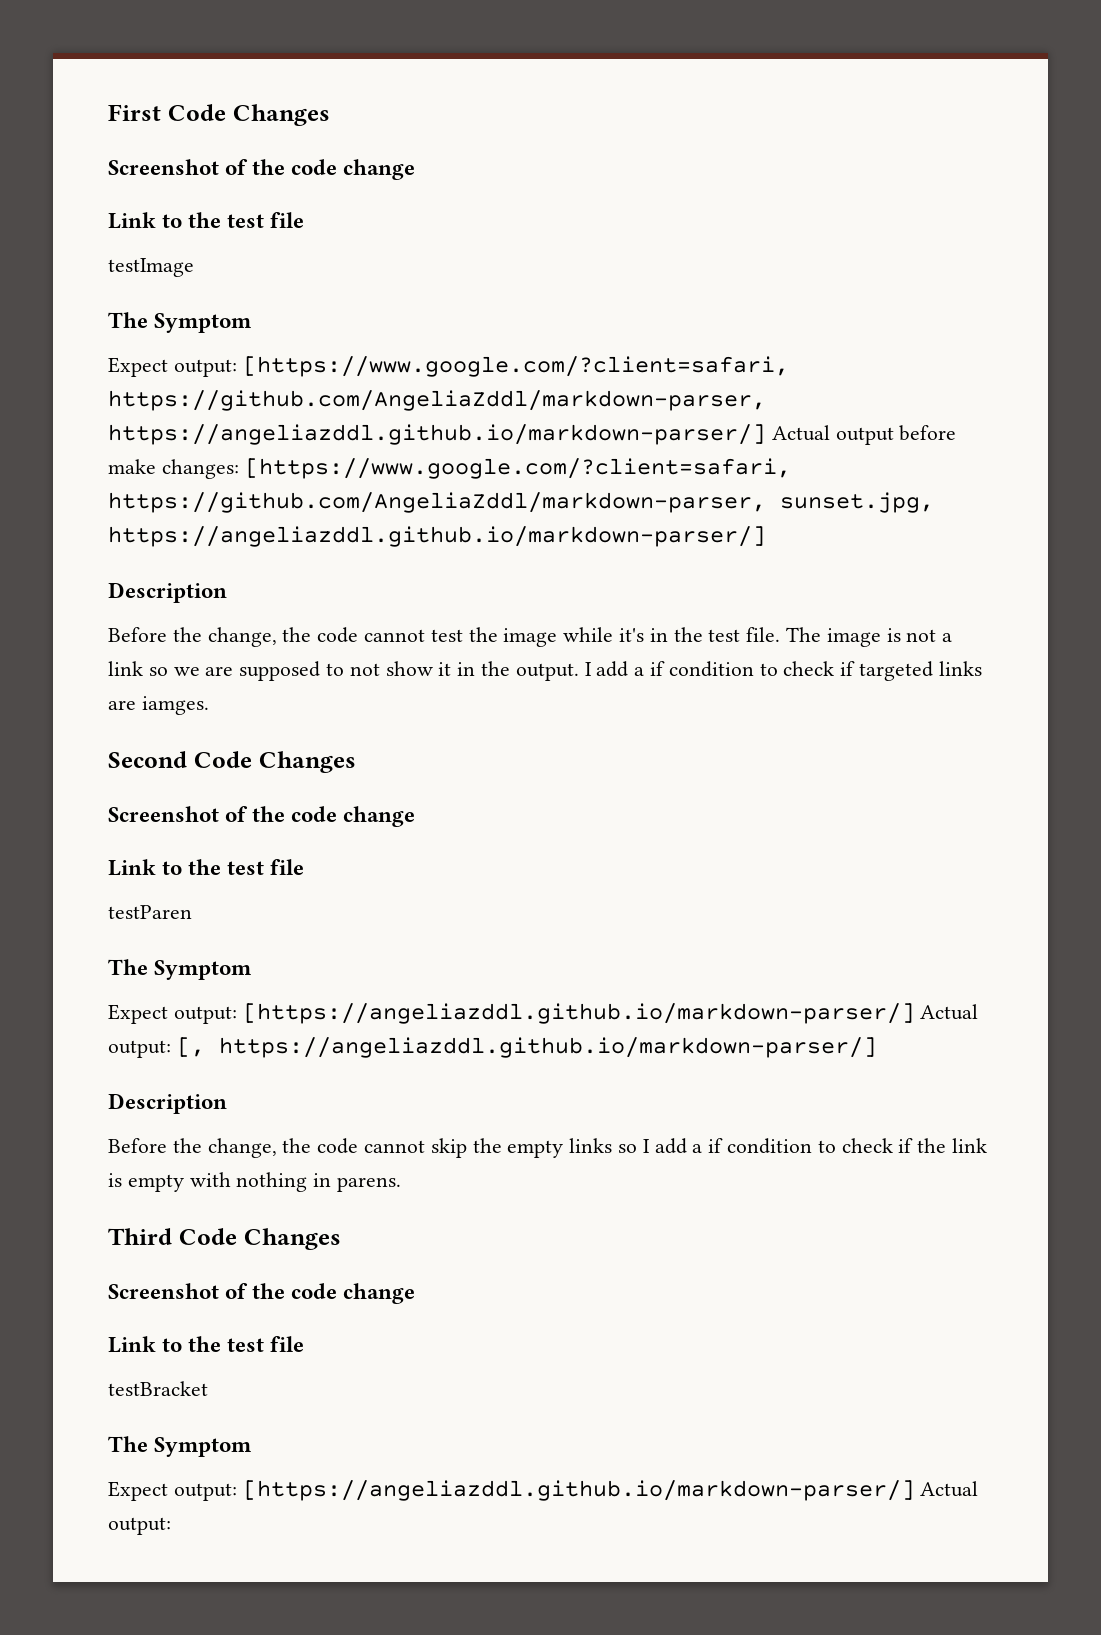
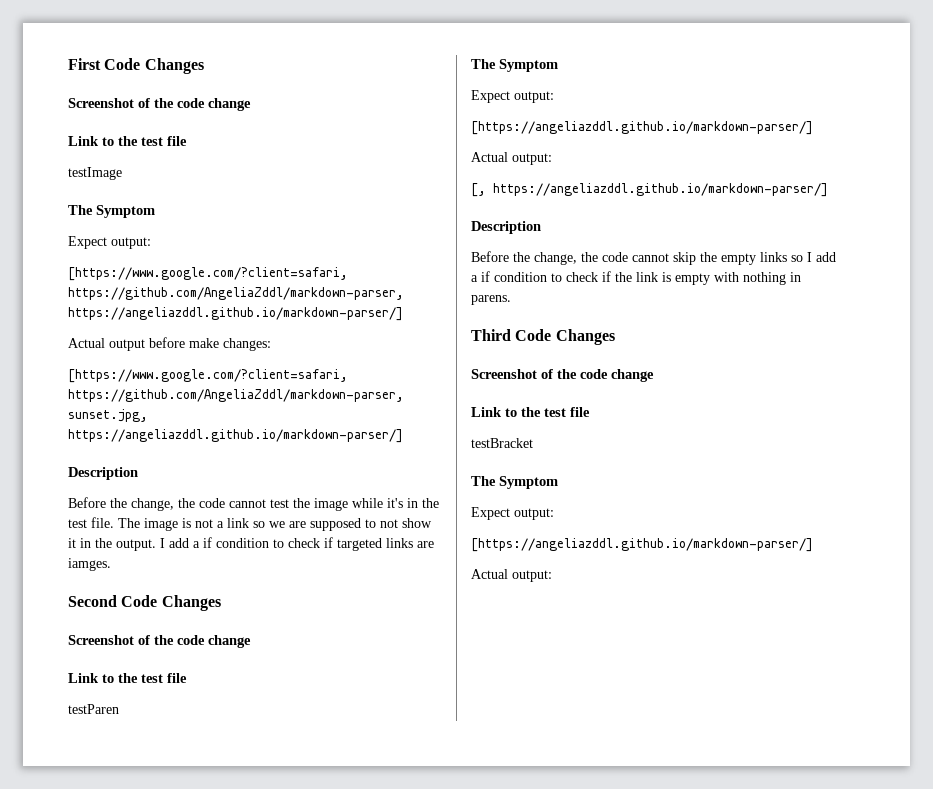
  testImage
  The Symptom
- Expect output: [https://www.google.com/?client=safari, https://github.com/AngeliaZddl/markdown-parser, https://angeliazddl.github.io/markdown-parser/] Actual output before make changes: [https://www.google.com/?client=safari, https://github.com/AngeliaZddl/markdown-parser, sunset.jpg, https://angeliazddl.github.io/markdown-parser/]
+ Expect output:
+ [https://www.google.com/?client=safari, https://github.com/AngeliaZddl/markdown-parser, https://angeliazddl.github.io/markdown-parser/]
+ Actual output before make changes:
+ [https://www.google.com/?client=safari, https://github.com/AngeliaZddl/markdown-parser, sunset.jpg, https://angeliazddl.github.io/markdown-parser/]
  testParen
  The Symptom
- Expect output: [https://angeliazddl.github.io/markdown-parser/] Actual output: [, https://angeliazddl.github.io/markdown-parser/]
+ Expect output:
+ [https://angeliazddl.github.io/markdown-parser/]
+ Actual output:
+ [, https://angeliazddl.github.io/markdown-parser/]
  testBracket
  The Symptom
- Expect output: [https://angeliazddl.github.io/markdown-parser/] Actual output:
+ Expect output:
+ [https://angeliazddl.github.io/markdown-parser/]
+ Actual output:

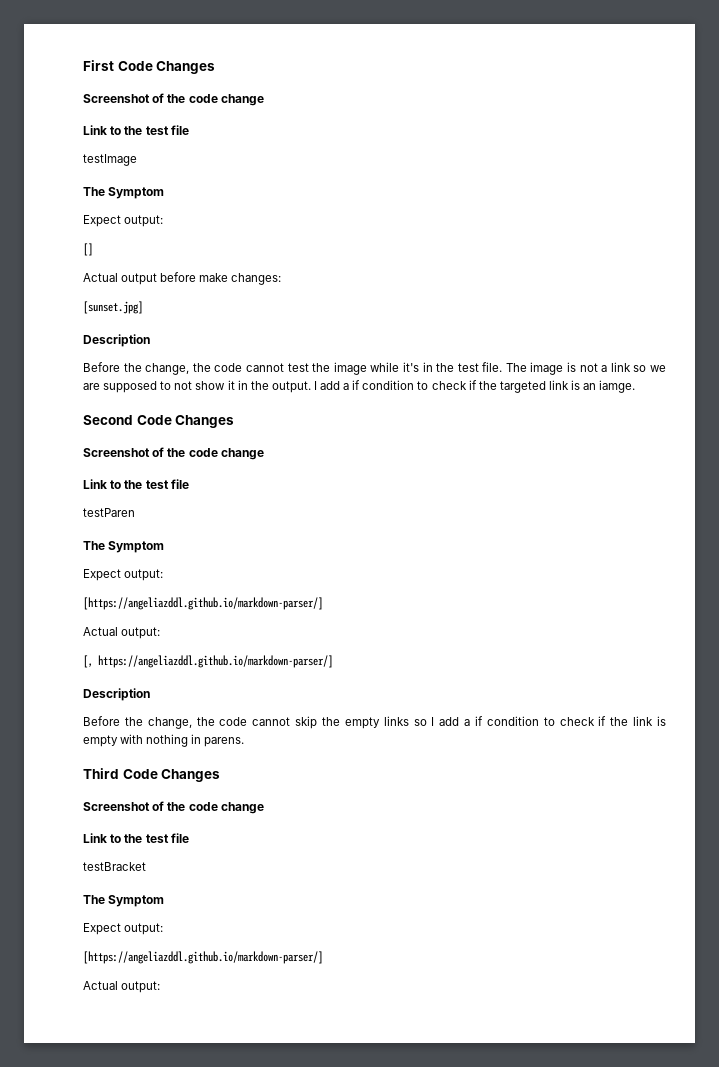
- [https://www.google.com/?client=safari, https://github.com/AngeliaZddl/markdown-parser, https://angeliazddl.github.io/markdown-parser/]
+ []
- [https://www.google.com/?client=safari, https://github.com/AngeliaZddl/markdown-parser, sunset.jpg, https://angeliazddl.github.io/markdown-parser/]
+ [sunset.jpg]
- I add a if condition to check if targeted links are iamges.
+ I add a if condition to check if the targeted link is an iamge.

